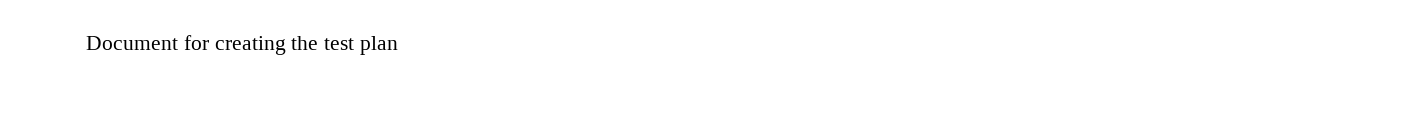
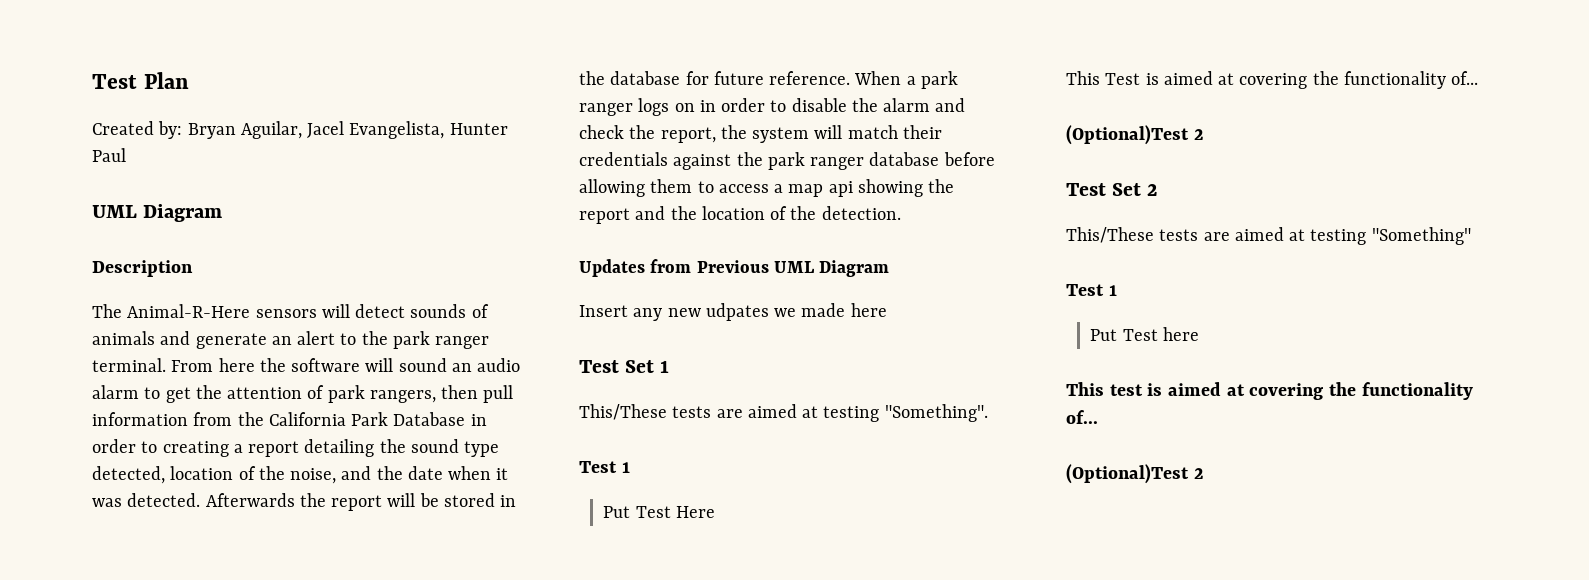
- Document for creating the test plan
+ Test Plan
+ Created by: Bryan Aguilar, Jacel Evangelista, Hunter Paul
+ UML Diagram
+ Description
+ The Animal-R-Here sensors will detect sounds of animals and generate an alert to the park ranger terminal. From here the software will sound an audio alarm to get the attention of park rangers, then pull information from the California Park Database in order to creating a report detailing the sound type detected, location of the noise, and the date when it was detected. Afterwards the report will be stored in the database for future reference. When a park ranger logs on in order to disable the alarm and check the report, the system will match their credentials against the park ranger database before allowing them to access a map api showing the report and the location of the detection.
+ Updates from Previous UML Diagram
+ Insert any new udpates we made here
+ Test Set 1
+ This/These tests are aimed at testing "Something".
+ Test 1
+ Put Test Here
+ This Test is aimed at covering the functionality of...
+ (Optional)Test 2
+ Test Set 2
+ This/These tests are aimed at testing "Something"
+ Test 1
+ Put Test here
+ This test is aimed at covering the functionality of...
+ (Optional)Test 2

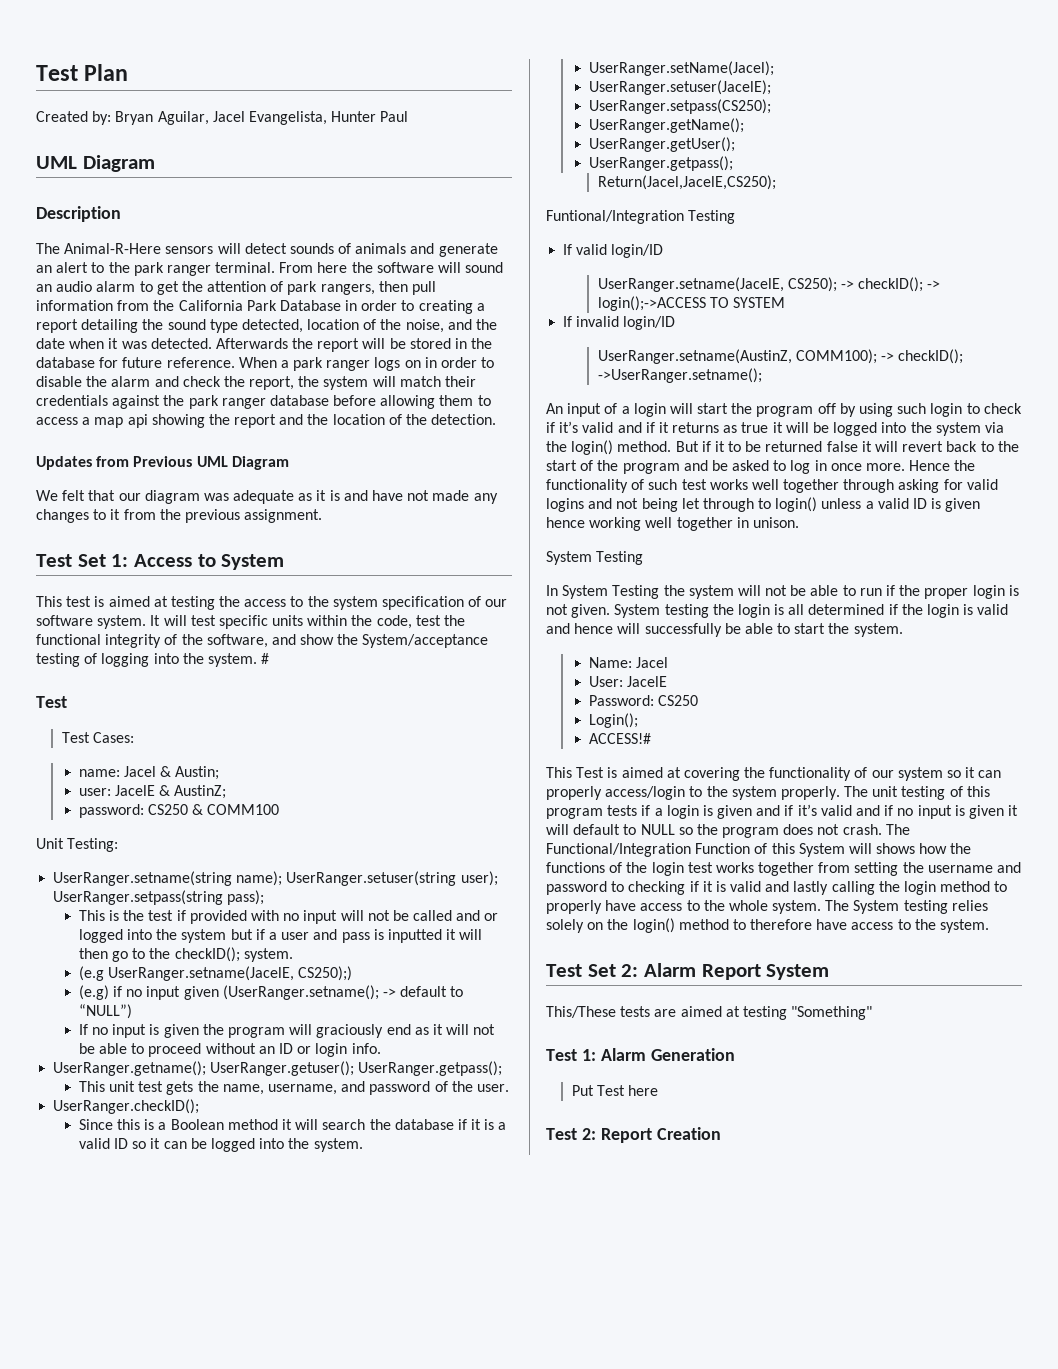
- Insert any new udpates we made here
- Test Set 1
- This/These tests are aimed at testing "Something".
- Test 1
- Put Test Here
+ We felt that our diagram was adequate as it is and have not made any changes to it from the previous assignment.
+ Test Set 1: Access to System
+ This test is aimed at testing the access to the system specification of our software system. It will test specific units within the code, test the functional integrity of the software, and show the System/acceptance testing of logging into the system. #
+ Test
+ Test Cases:
+ name: Jacel & Austin;
+ user: JacelE & AustinZ;
+ password: CS250 & COMM100
+ Unit Testing:
+ UserRanger.setname(string name); UserRanger.setuser(string user); UserRanger.setpass(string pass);
+ This is the test if provided with no input will not be called and or logged into the system but if a user and pass is inputted it will then go to the checkID(); system.
+ (e.g UserRanger.setname(JacelE, CS250);)
+ (e.g) if no input given (UserRanger.setname(); -> default to “NULL”)
+ If no input is given the program will graciously end as it will not be able to proceed without an ID or login info.
+ UserRanger.getname(); UserRanger.getuser(); UserRanger.getpass();
+ This unit test gets the name, username, and password of the user.
+ UserRanger.checkID();
+ Since this is a Boolean method it will search the database if it is a valid ID so it can be logged into the system.
+ UserRanger.setName(Jacel);
+ UserRanger.setuser(JacelE);
+ UserRanger.setpass(CS250);
+ UserRanger.getName();
+ UserRanger.getUser();
+ UserRanger.getpass();
+ Return(Jacel,JacelE,CS250);
+ Funtional/Integration Testing
+ If valid login/ID
+ UserRanger.setname(JacelE, CS250); -> checkID(); -> login();->ACCESS TO SYSTEM
+ If invalid login/ID
+ UserRanger.setname(AustinZ, COMM100); -> checkID(); ->UserRanger.setname();
+ An input of a login will start the program off by using such login to check if it’s valid and if it returns as true it will be logged into the system via the login() method. But if it to be returned false it will revert back to the start of the program and be asked to log in once more. Hence the functionality of such test works well together through asking for valid logins and not being let through to login() unless a valid ID is given hence working well together in unison.
+ System Testing
+ In System Testing the system will not be able to run if the proper login is not given. System testing the login is all determined if the login is valid and hence will successfully be able to start the system.
+ Name: Jacel
+ User: JacelE
+ Password: CS250
+ Login();
+ ACCESS!#
- This Test is aimed at covering the functionality of...
- (Optional)Test 2
- Test Set 2
+ This Test is aimed at covering the functionality of our system so it can properly access/login to the system properly. The unit testing of this program tests if a login is given and if it’s valid and if no input is given it will default to NULL so the program does not crash. The Functional/Integration Function of this System will shows how the functions of the login test works together from setting the username and password to checking if it is valid and lastly calling the login method to properly have access to the whole system. The System testing relies solely on the login() method to therefore have access to the system.
+ Test Set 2: Alarm Report System
  This/These tests are aimed at testing "Something"
- Test 1
+ Test 1: Alarm Generation
- This test is aimed at covering the functionality of...
- (Optional)Test 2
+ Test 2: Report Creation

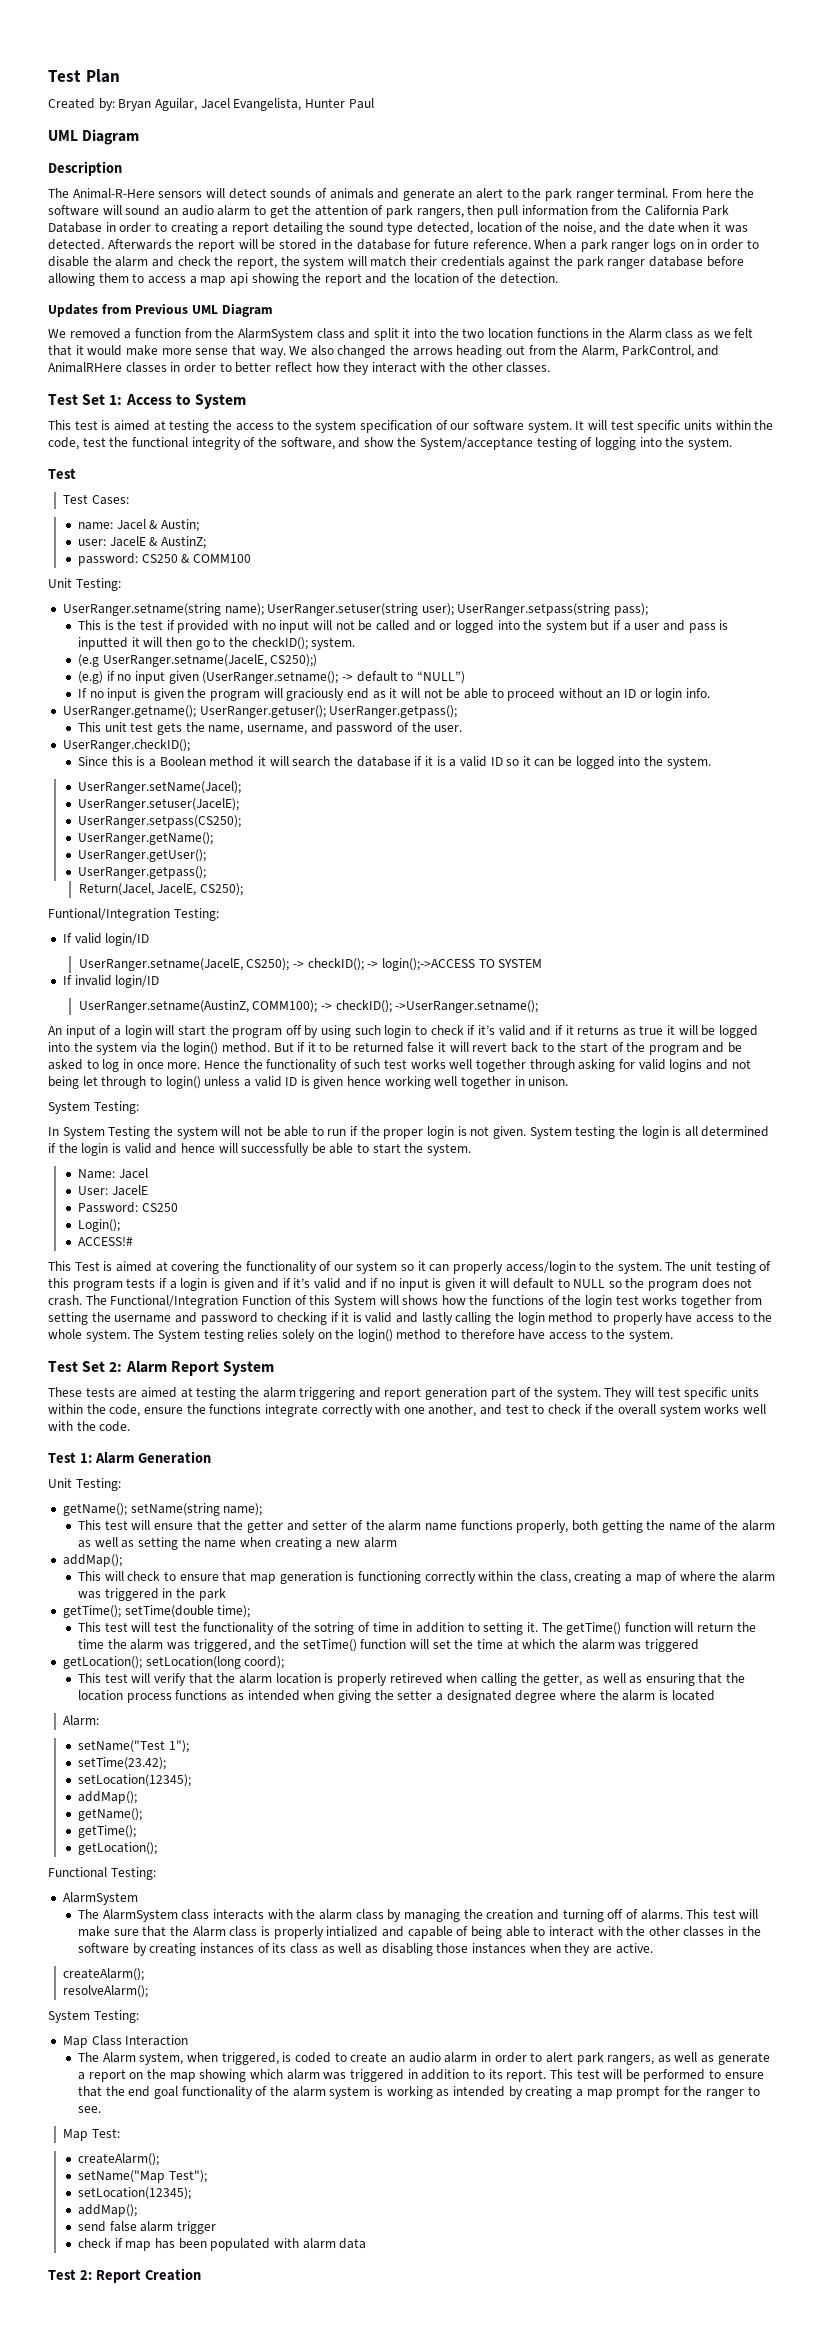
- We felt that our diagram was adequate as it is and have not made any changes to it from the previous assignment.
+ We removed a function from the AlarmSystem class and split it into the two location functions in the Alarm class as we felt that it would make more sense that way. We also changed the arrows heading out from the Alarm, ParkControl, and AnimalRHere classes in order to better reflect how they interact with the other classes.
- #
- Return(Jacel,JacelE,CS250);
+ Return(Jacel, JacelE, CS250);
- Funtional/Integration Testing
+ Funtional/Integration Testing:
  Hence the functionality of such test works well together through asking for valid logins and not being let through to login() unless a valid ID is given hence working well together in unison.
- System Testing
+ System Testing:
- This Test is aimed at covering the functionality of our system so it can properly access/login to the system properly.
+ This Test is aimed at covering the functionality of our system so it can properly access/login to the system.
- This/These tests are aimed at testing "Something"
+ These tests are aimed at testing the alarm triggering and report generation part of the system. They will test specific units within the code, ensure the functions integrate correctly with one another, and test to check if the overall system works well with the code.
  Test 1: Alarm Generation
- Put Test here
+ Unit Testing:
+ getName(); setName(string name);
+ This test will ensure that the getter and setter of the alarm name functions properly, both getting the name of the alarm as well as setting the name when creating a new alarm
+ addMap();
+ This will check to ensure that map generation is functioning correctly within the class, creating a map of where the alarm was triggered in the park
+ getTime(); setTime(double time);
+ This test will test the functionality of the sotring of time in addition to setting it. The getTime() function will return the time the alarm was triggered, and the setTime() function will set the time at which the alarm was triggered
+ getLocation(); setLocation(long coord);
+ This test will verify that the alarm location is properly retireved when calling the getter, as well as ensuring that the location process functions as intended when giving the setter a designated degree where the alarm is located
+ Alarm:
+ setName("Test 1");
+ setTime(23.42);
+ setLocation(12345);
+ addMap();
+ getName();
+ getTime();
+ getLocation();
+ Functional Testing:
+ AlarmSystem
+ The AlarmSystem class interacts with the alarm class by managing the creation and turning off of alarms. This test will make sure that the Alarm class is properly intialized and capable of being able to interact with the other classes in the software by creating instances of its class as well as disabling those instances when they are active.
+ createAlarm();
+ resolveAlarm();
+ System Testing:
+ Map Class Interaction
+ The Alarm system, when triggered, is coded to create an audio alarm in order to alert park rangers, as well as generate a report on the map showing which alarm was triggered in addition to its report. This test will be performed to ensure that the end goal functionality of the alarm system is working as intended by creating a map prompt for the ranger to see.
+ Map Test:
+ createAlarm();
+ setName("Map Test");
+ setLocation(12345);
+ addMap();
+ send false alarm trigger
+ check if map has been populated with alarm data

